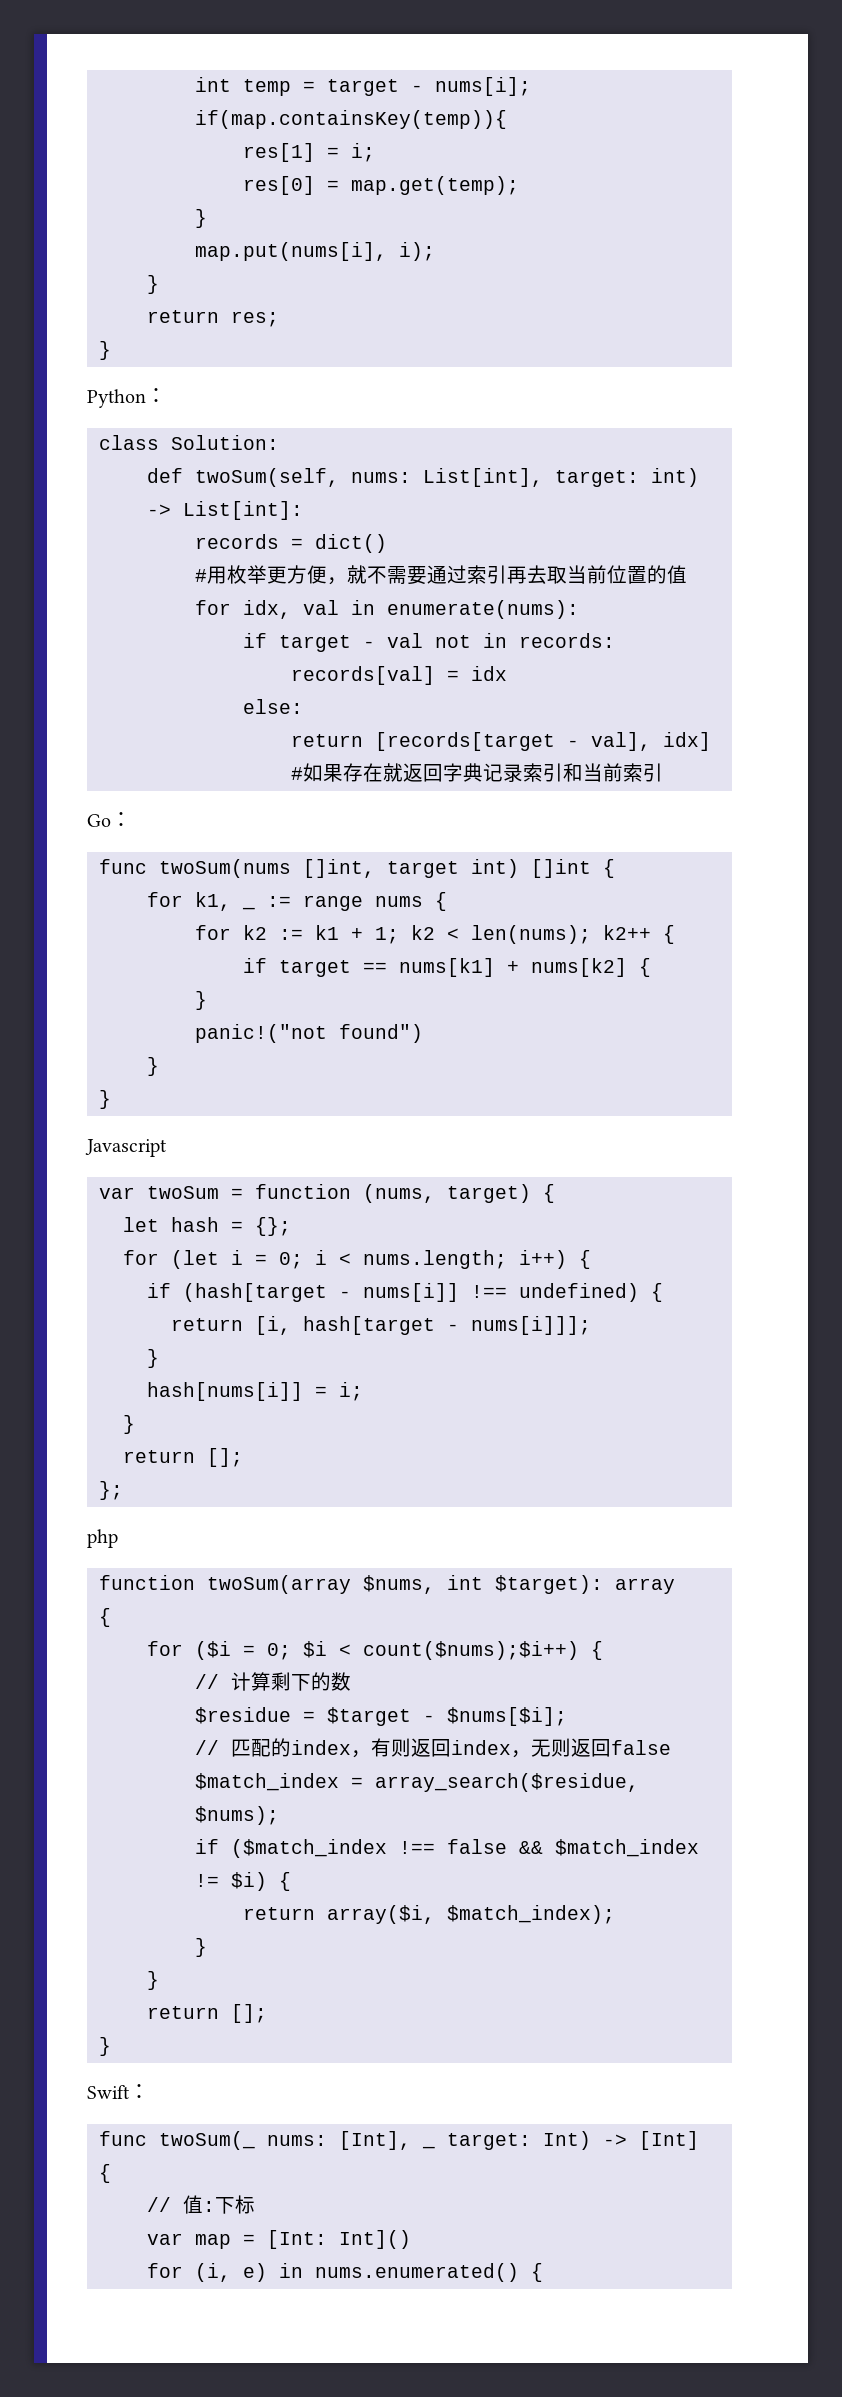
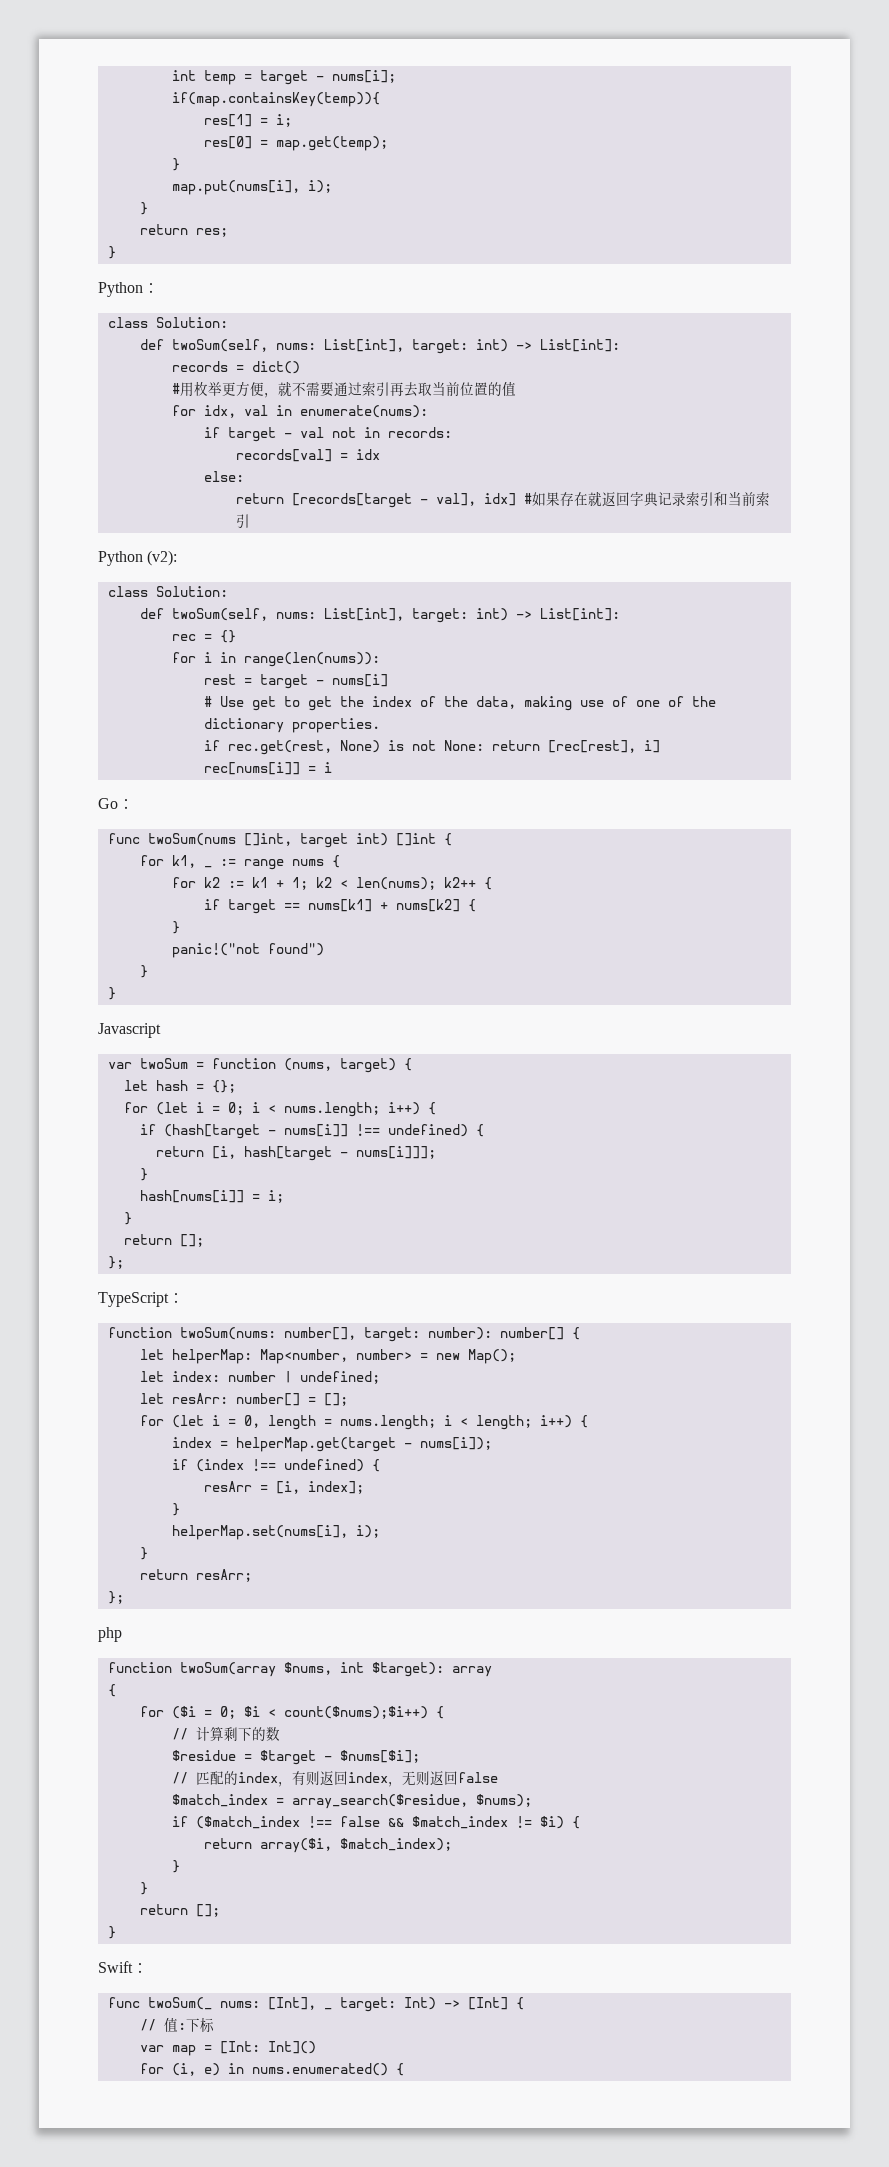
+ Python (v2):
+ class Solution:
+ def twoSum(self, nums: List[int], target: int) -> List[int]:
+ rec = {}
+ for i in range(len(nums)):
+ rest = target - nums[i]
+ # Use get to get the index of the data, making use of one of the dictionary properties.
+ if rec.get(rest, None) is not None: return [rec[rest], i]
+ rec[nums[i]] = i
+ TypeScript：
+ function twoSum(nums: number[], target: number): number[] {
+ let helperMap: Map<number, number> = new Map();
+ let index: number | undefined;
+ let resArr: number[] = [];
+ for (let i = 0, length = nums.length; i < length; i++) {
+ index = helperMap.get(target - nums[i]);
+ if (index !== undefined) {
+ resArr = [i, index];
+ }
+ helperMap.set(nums[i], i);
+ }
+ return resArr;
+ };

